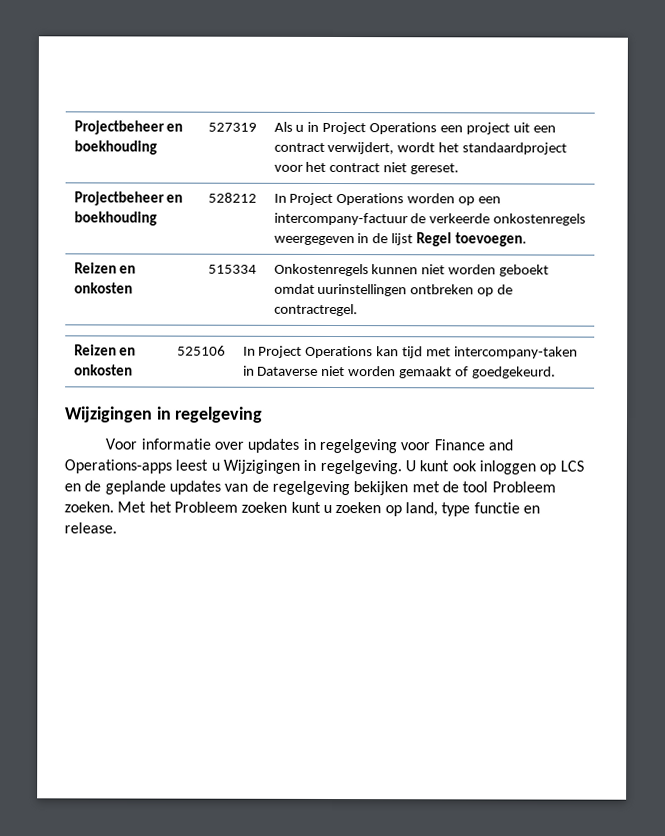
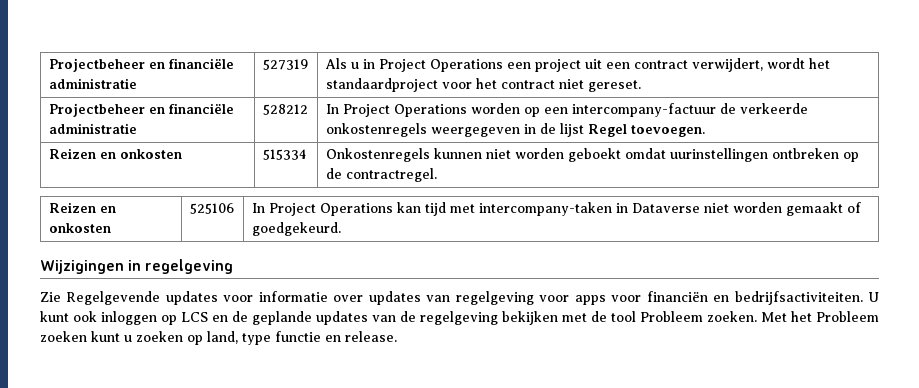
- Projectbeheer en boekhouding | 527319 | Als u in Project Operations een project uit een contract verwijdert, wordt het standaardproject voor het contract niet gereset.
+ Projectbeheer en financiële administratie | 527319 | Als u in Project Operations een project uit een contract verwijdert, wordt het standaardproject voor het contract niet gereset.
- Projectbeheer en boekhouding | 528212 | In Project Operations worden op een intercompany-factuur de verkeerde onkostenregels weergegeven in de lijst Regel toevoegen.
+ Projectbeheer en financiële administratie | 528212 | In Project Operations worden op een intercompany-factuur de verkeerde onkostenregels weergegeven in de lijst Regel toevoegen.
- Voor informatie over updates in regelgeving voor Finance and Operations-apps leest u Wijzigingen in regelgeving.
+ Zie Regelgevende updates voor informatie over updates van regelgeving voor apps voor financiën en bedrijfsactiviteiten.

